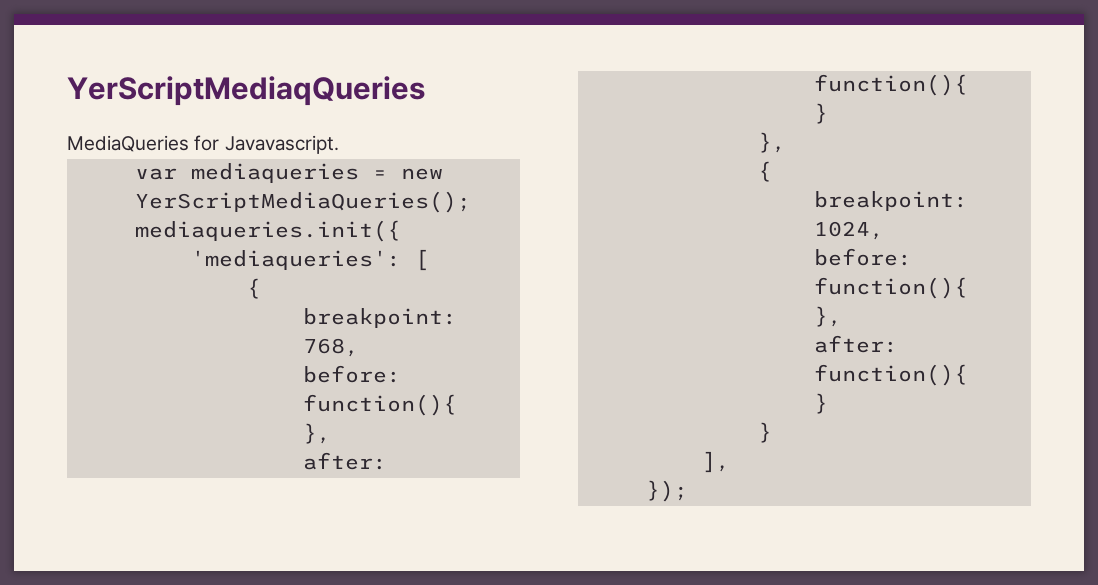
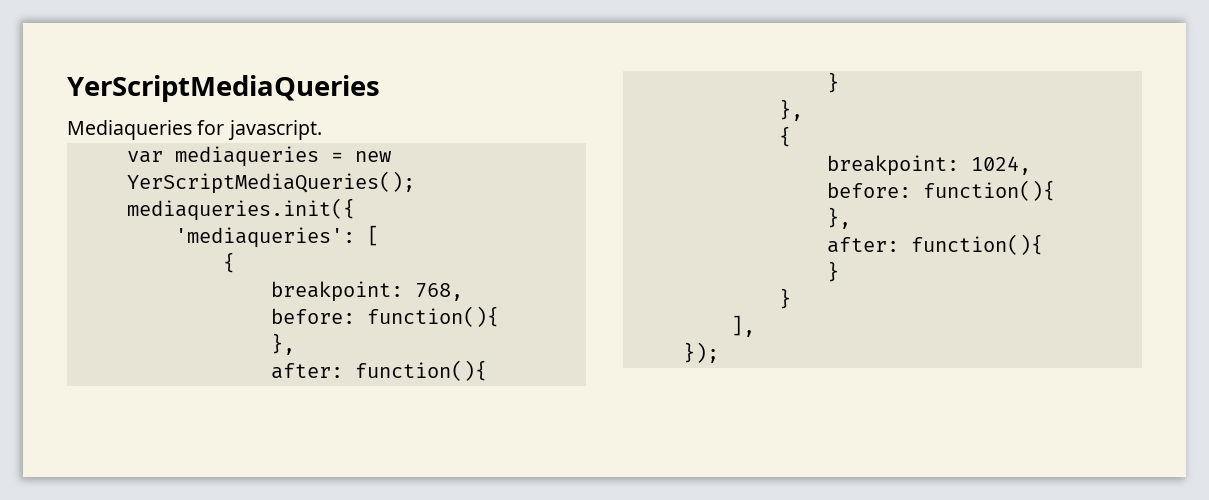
- YerScriptMediaqQueries
- MediaQueries for Javavascript.
+ YerScriptMediaQueries
+ Mediaqueries for javascript.

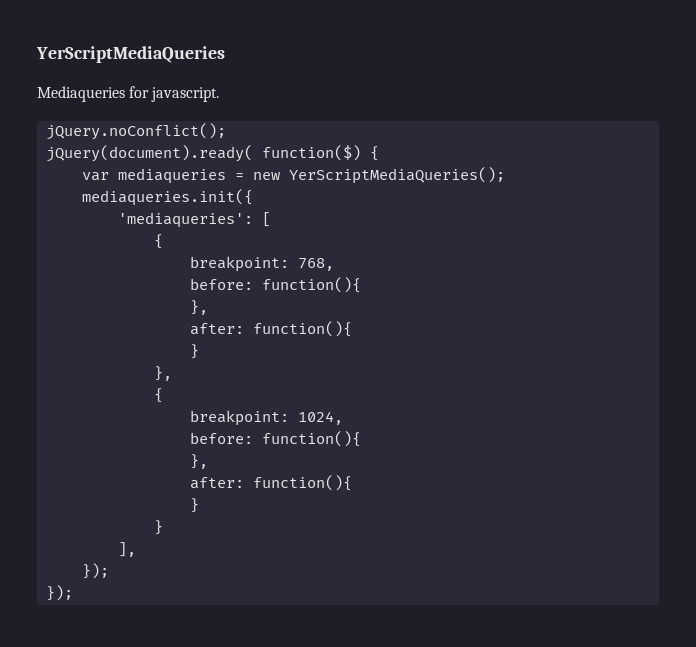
+ jQuery.noConflict();
+ jQuery(document).ready( function($) {
  ],
+ });

